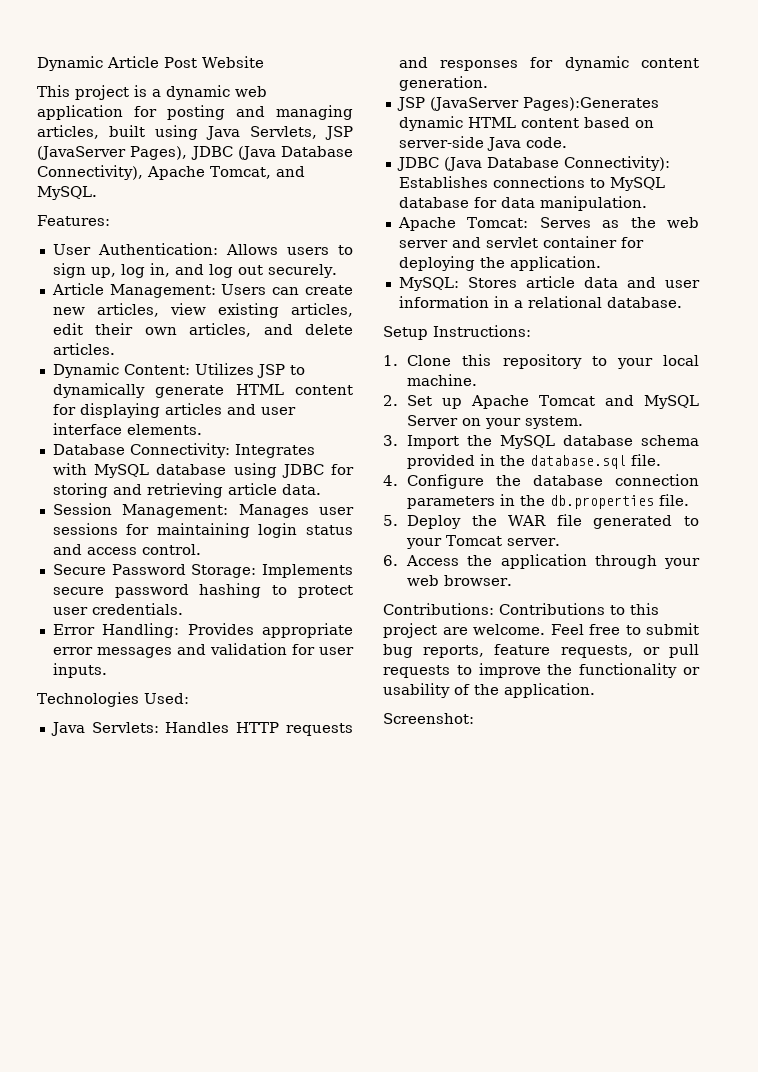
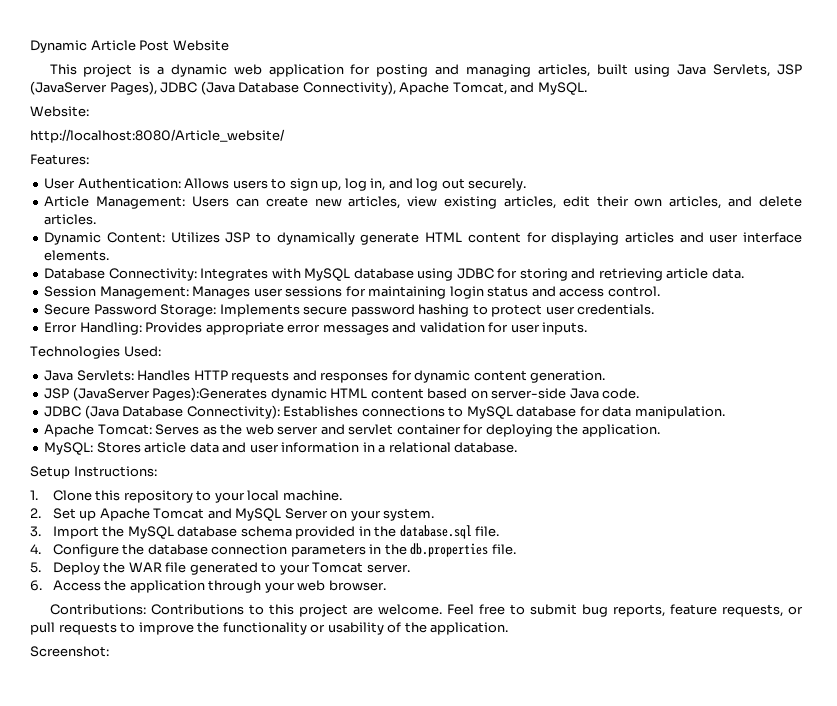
+ Website:
+ http://localhost:8080/Article_website/

